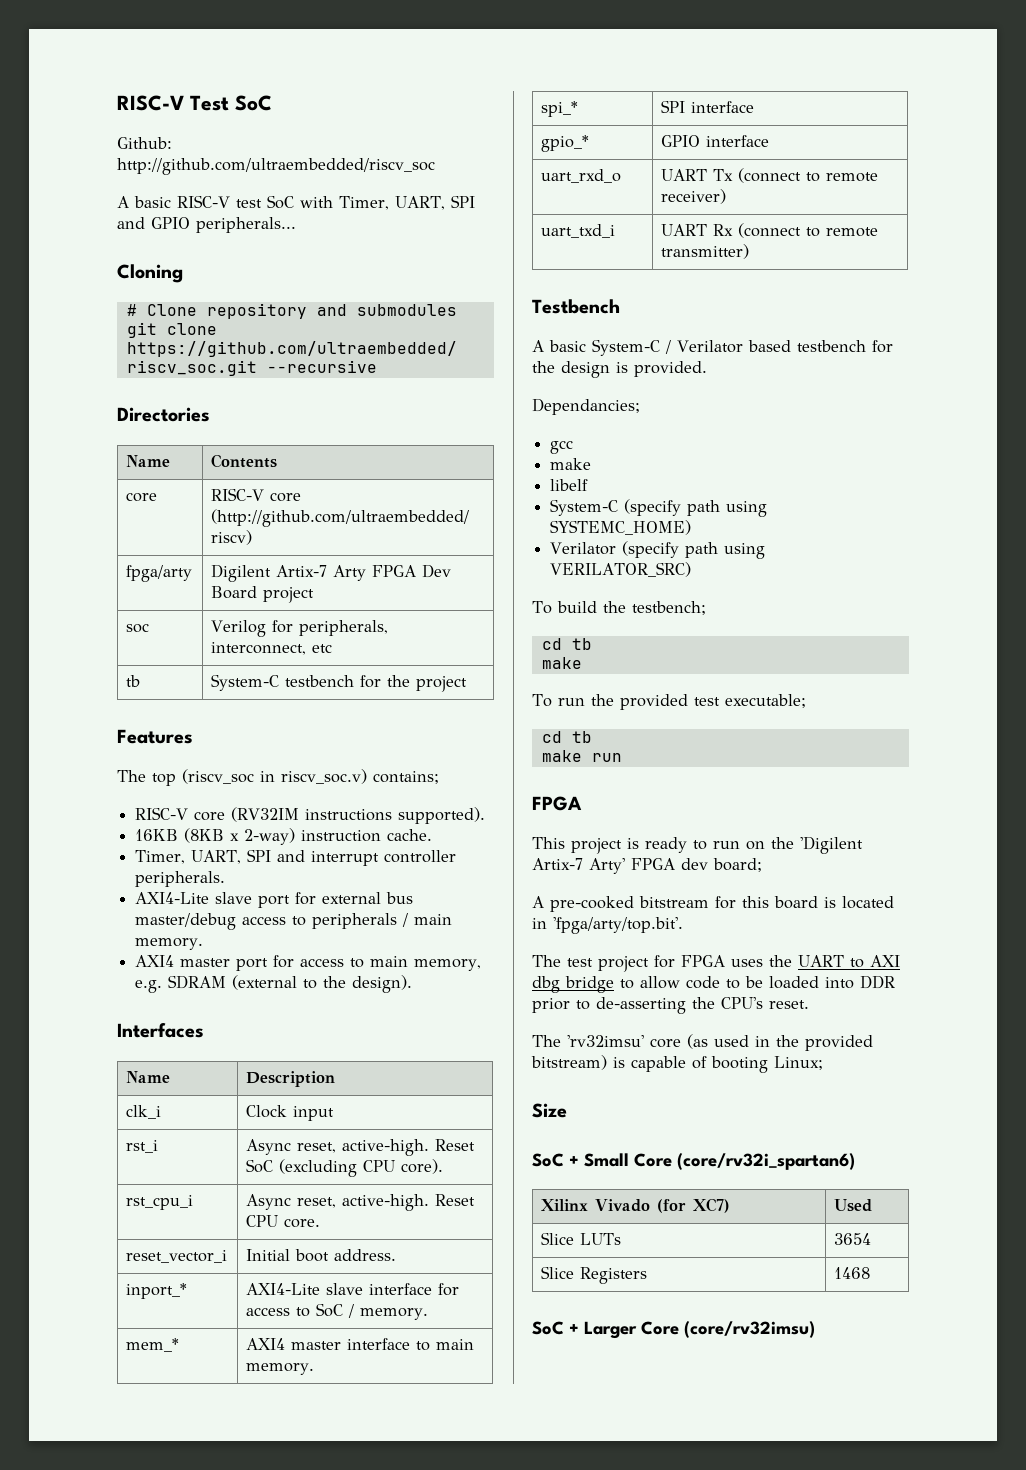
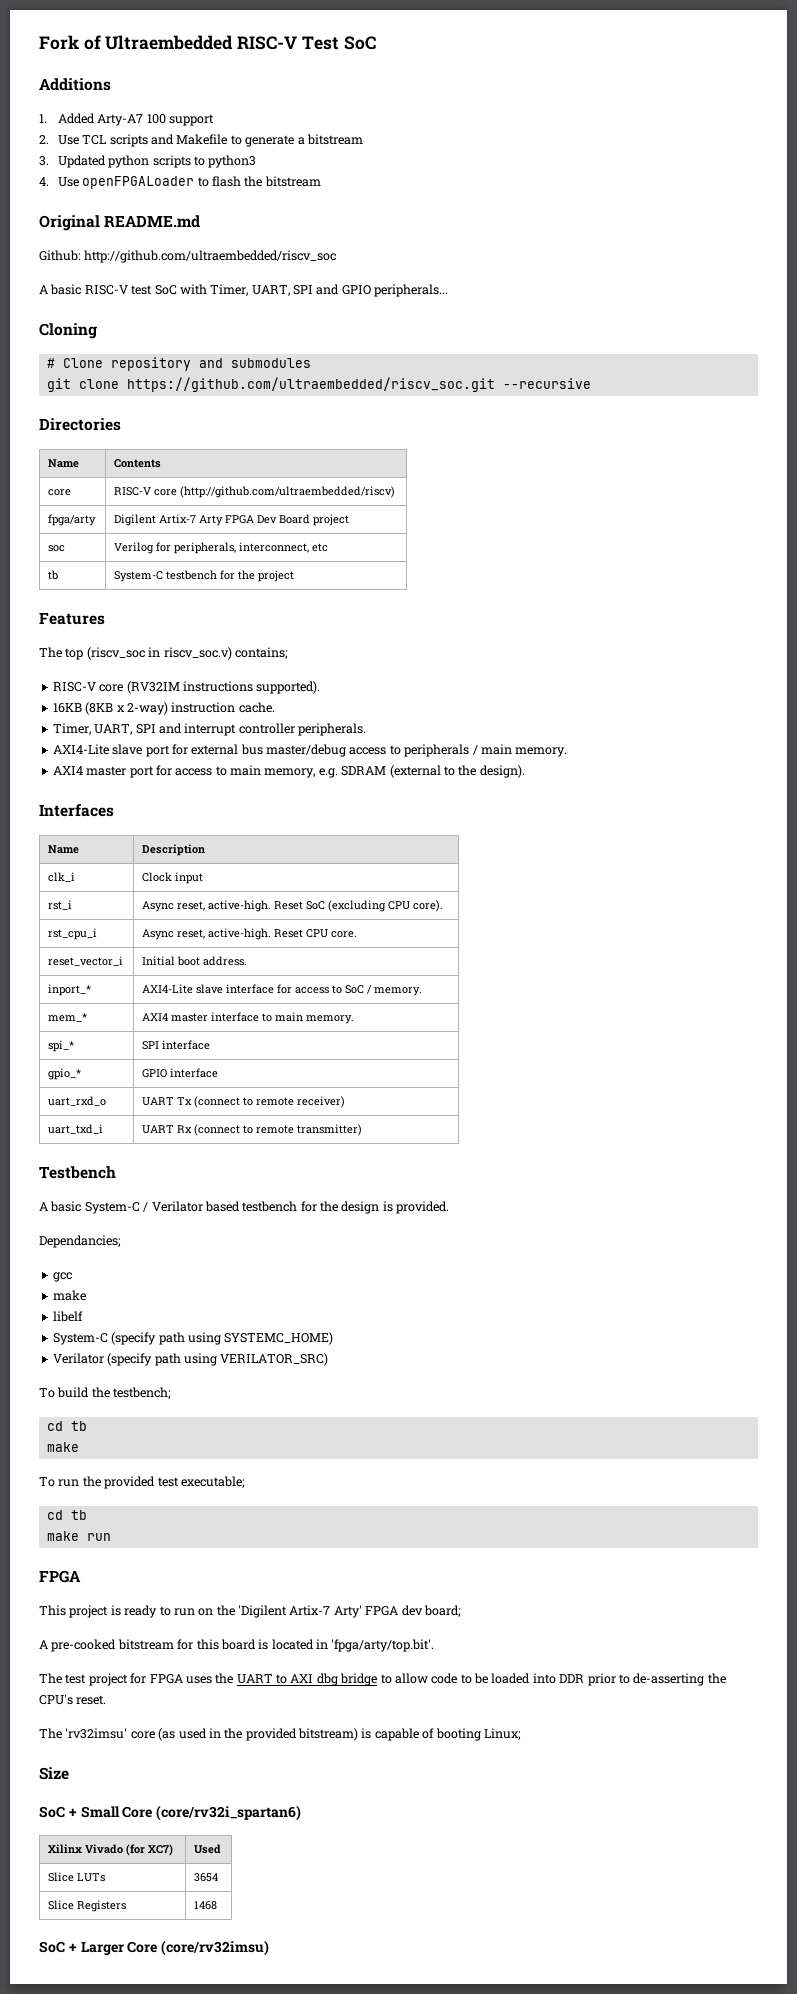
- RISC-V Test SoC
+ Fork of Ultraembedded RISC-V Test SoC
+ Additions
+ 1. Added Arty-A7 100 support
+ 2. Use TCL scripts and Makefile to generate a bitstream
+ 3. Updated python scripts to python3
+ 4. Use openFPGALoader to flash the bitstream
+ Original README.md

